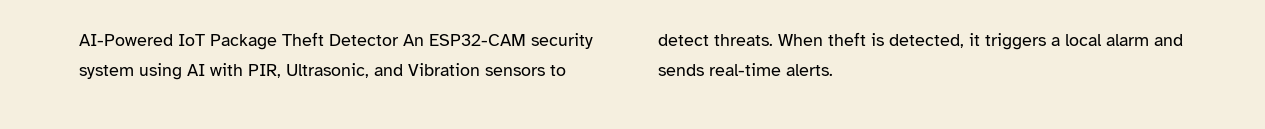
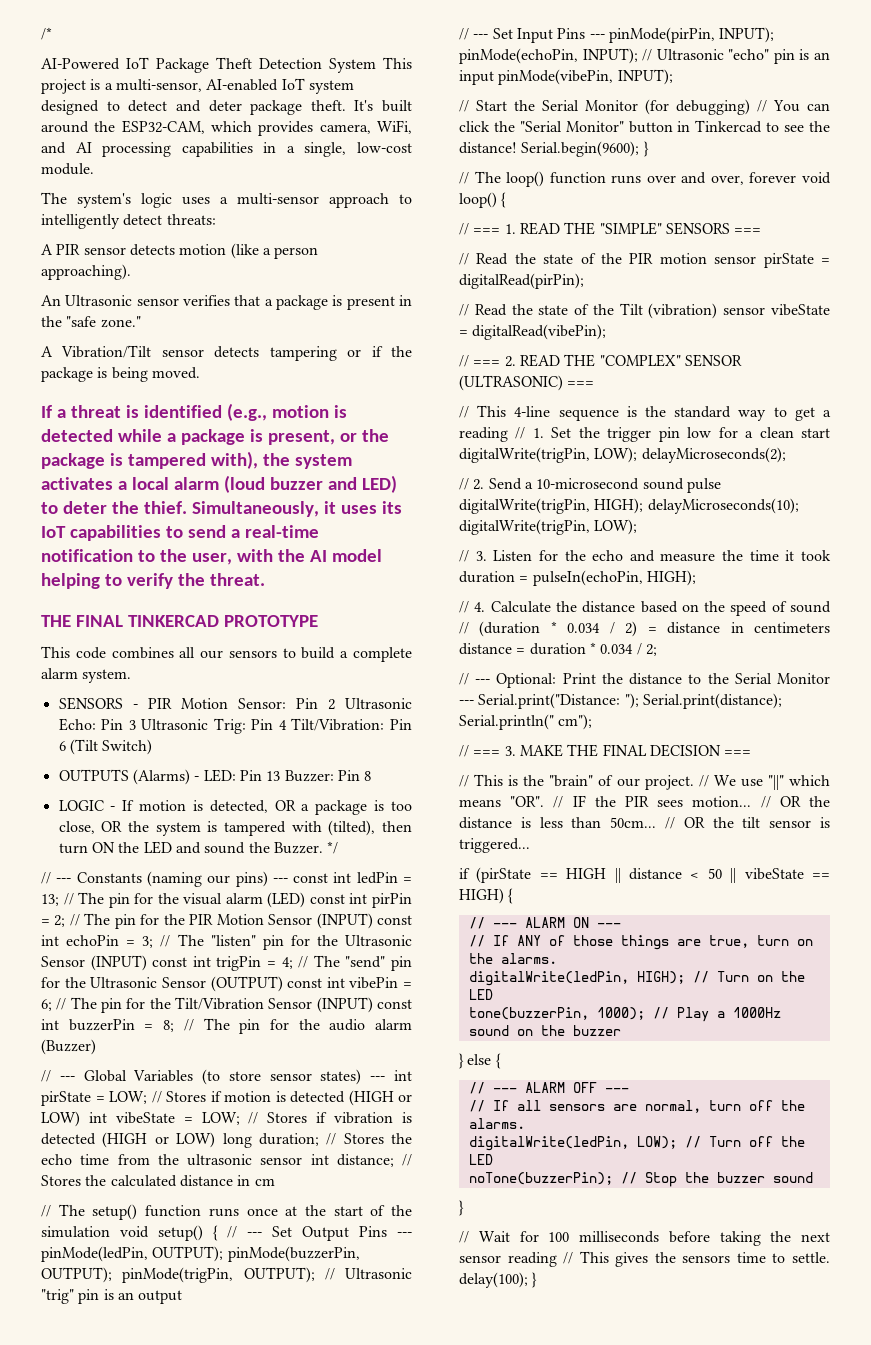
+ /*
- AI-Powered IoT Package Theft Detector An ESP32-CAM security system using AI with PIR, Ultrasonic, and Vibration sensors to detect threats. When theft is detected, it triggers a local alarm and sends real-time alerts.
+ AI-Powered IoT Package Theft Detection System This project is a multi-sensor, AI-enabled IoT system designed to detect and deter package theft. It's built around the ESP32-CAM, which provides camera, WiFi, and AI processing capabilities in a single, low-cost module.
+ The system's logic uses a multi-sensor approach to intelligently detect threats:
+ A PIR sensor detects motion (like a person approaching).
+ An Ultrasonic sensor verifies that a package is present in the "safe zone."
+ A Vibration/Tilt sensor detects tampering or if the package is being moved.
+ If a threat is identified (e.g., motion is detected while a package is present, or the package is tampered with), the system activates a local alarm (loud buzzer and LED) to deter the thief. Simultaneously, it uses its IoT capabilities to send a real-time notification to the user, with the AI model helping to verify the threat.
+ THE FINAL TINKERCAD PROTOTYPE
+ This code combines all our sensors to build a complete alarm system.
+ SENSORS - PIR Motion Sensor: Pin 2 Ultrasonic Echo: Pin 3 Ultrasonic Trig: Pin 4 Tilt/Vibration: Pin 6 (Tilt Switch)
+ OUTPUTS (Alarms) - LED: Pin 13 Buzzer: Pin 8
+ LOGIC - If motion is detected, OR a package is too close, OR the system is tampered with (tilted), then turn ON the LED and sound the Buzzer. */
+ // --- Constants (naming our pins) --- const int ledPin = 13; // The pin for the visual alarm (LED) const int pirPin = 2; // The pin for the PIR Motion Sensor (INPUT) const int echoPin = 3; // The "listen" pin for the Ultrasonic Sensor (INPUT) const int trigPin = 4; // The "send" pin for the Ultrasonic Sensor (OUTPUT) const int vibePin = 6; // The pin for the Tilt/Vibration Sensor (INPUT) const int buzzerPin = 8; // The pin for the audio alarm (Buzzer)
+ // --- Global Variables (to store sensor states) --- int pirState = LOW; // Stores if motion is detected (HIGH or LOW) int vibeState = LOW; // Stores if vibration is detected (HIGH or LOW) long duration; // Stores the echo time from the ultrasonic sensor int distance; // Stores the calculated distance in cm
+ // The setup() function runs once at the start of the simulation void setup() { // --- Set Output Pins --- pinMode(ledPin, OUTPUT); pinMode(buzzerPin, OUTPUT); pinMode(trigPin, OUTPUT); // Ultrasonic "trig" pin is an output
+ // --- Set Input Pins --- pinMode(pirPin, INPUT); pinMode(echoPin, INPUT); // Ultrasonic "echo" pin is an input pinMode(vibePin, INPUT);
+ // Start the Serial Monitor (for debugging) // You can click the "Serial Monitor" button in Tinkercad to see the distance! Serial.begin(9600); }
+ // The loop() function runs over and over, forever void loop() {
+ // === 1. READ THE "SIMPLE" SENSORS ===
+ // Read the state of the PIR motion sensor pirState = digitalRead(pirPin);
+ // Read the state of the Tilt (vibration) sensor vibeState = digitalRead(vibePin);
+ // === 2. READ THE "COMPLEX" SENSOR (ULTRASONIC) ===
+ // This 4-line sequence is the standard way to get a reading // 1. Set the trigger pin low for a clean start digitalWrite(trigPin, LOW); delayMicroseconds(2);
+ // 2. Send a 10-microsecond sound pulse digitalWrite(trigPin, HIGH); delayMicroseconds(10); digitalWrite(trigPin, LOW);
+ // 3. Listen for the echo and measure the time it took duration = pulseIn(echoPin, HIGH);
+ // 4. Calculate the distance based on the speed of sound // (duration * 0.034 / 2) = distance in centimeters distance = duration * 0.034 / 2;
+ // --- Optional: Print the distance to the Serial Monitor --- Serial.print("Distance: "); Serial.print(distance); Serial.println(" cm");
+ // === 3. MAKE THE FINAL DECISION ===
+ // This is the "brain" of our project. // We use "||" which means "OR". // IF the PIR sees motion... // OR the distance is less than 50cm... // OR the tilt sensor is triggered...
+ if (pirState == HIGH || distance < 50 || vibeState == HIGH) {
+ // --- ALARM ON ---
+ // If ANY of those things are true, turn on the alarms.
+ digitalWrite(ledPin, HIGH); // Turn on the LED
+ tone(buzzerPin, 1000); // Play a 1000Hz sound on the buzzer
+ } else {
+ // --- ALARM OFF ---
+ // If all sensors are normal, turn off the alarms.
+ digitalWrite(ledPin, LOW); // Turn off the LED
+ noTone(buzzerPin); // Stop the buzzer sound
+ }
+ // Wait for 100 milliseconds before taking the next sensor reading // This gives the sensors time to settle. delay(100); }

